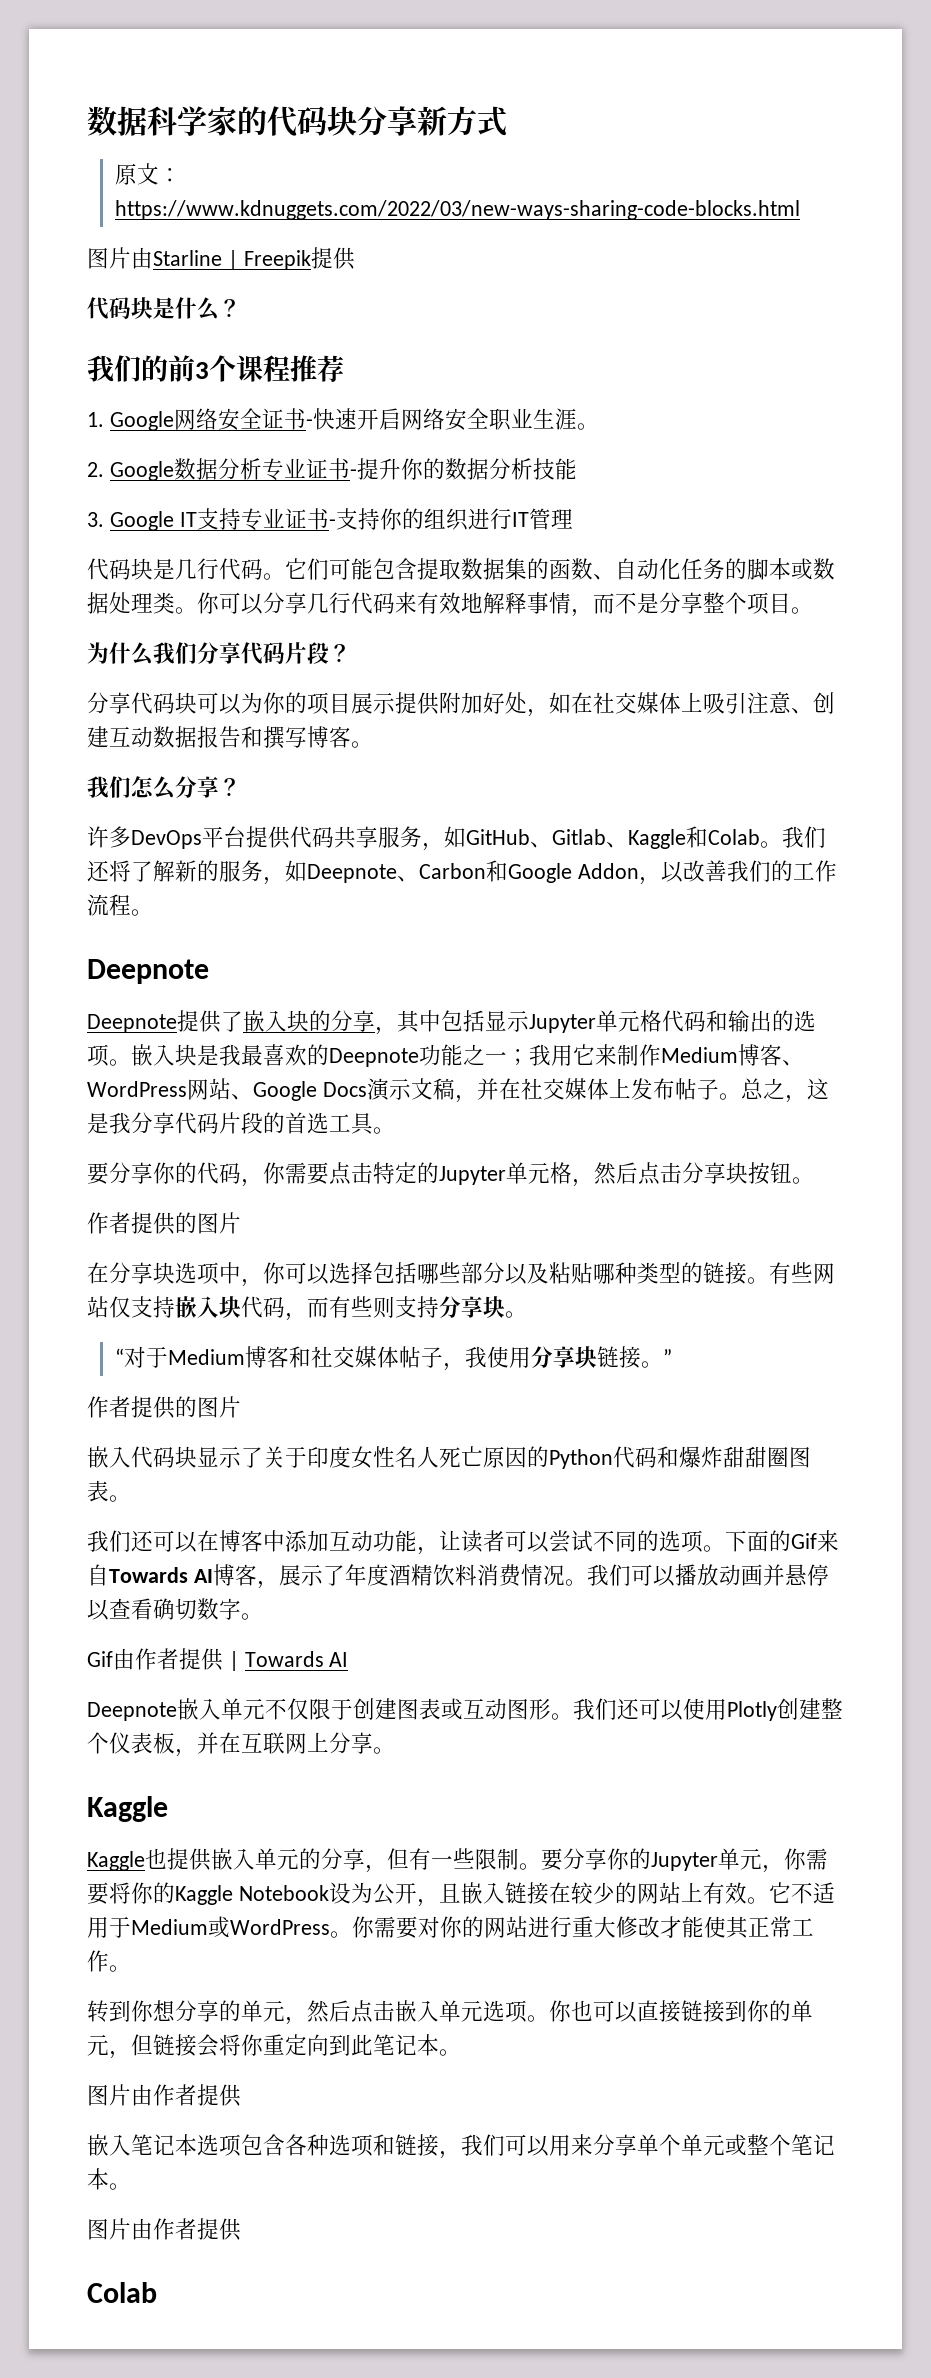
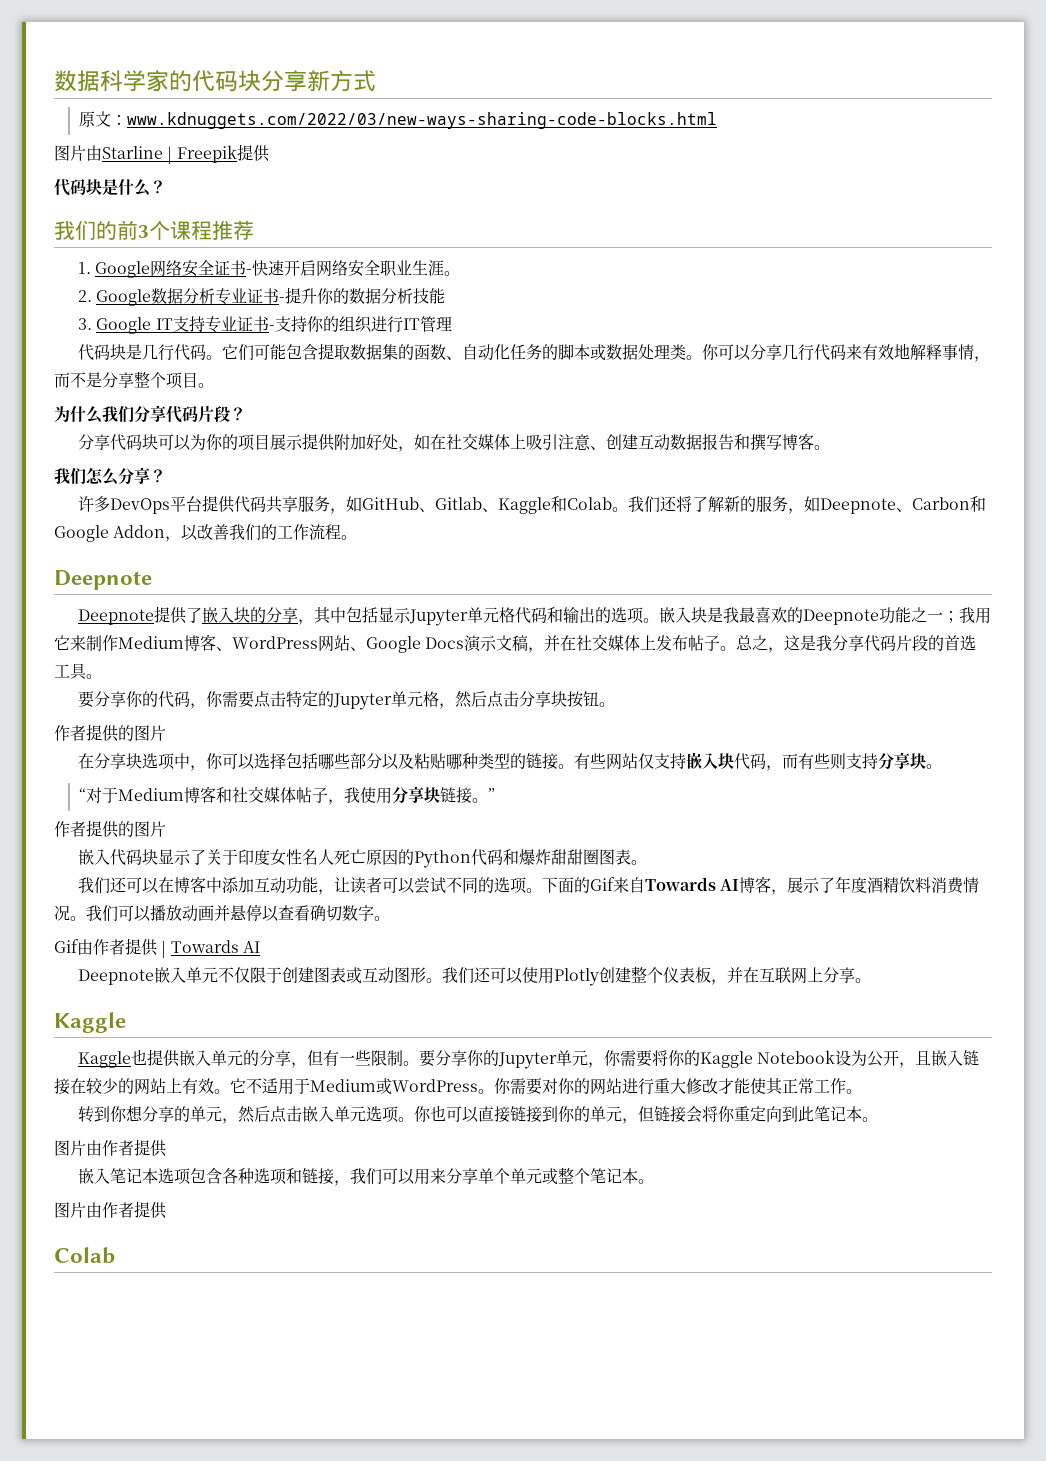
- 原文：https://www.kdnuggets.com/2022/03/new-ways-sharing-code-blocks.html
+ 原文：www.kdnuggets.com/2022/03/new-ways-sharing-code-blocks.html

